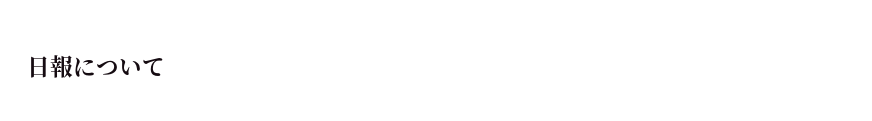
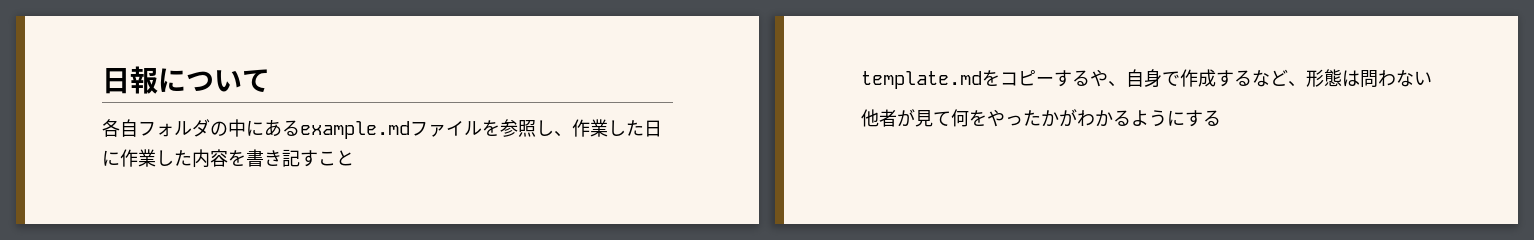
+ 各自フォルダの中にあるexample.mdファイルを参照し、作業した日に作業した内容を書き記すこと
+ template.mdをコピーするや、自身で作成するなど、形態は問わない
+ 他者が見て何をやったかがわかるようにする

